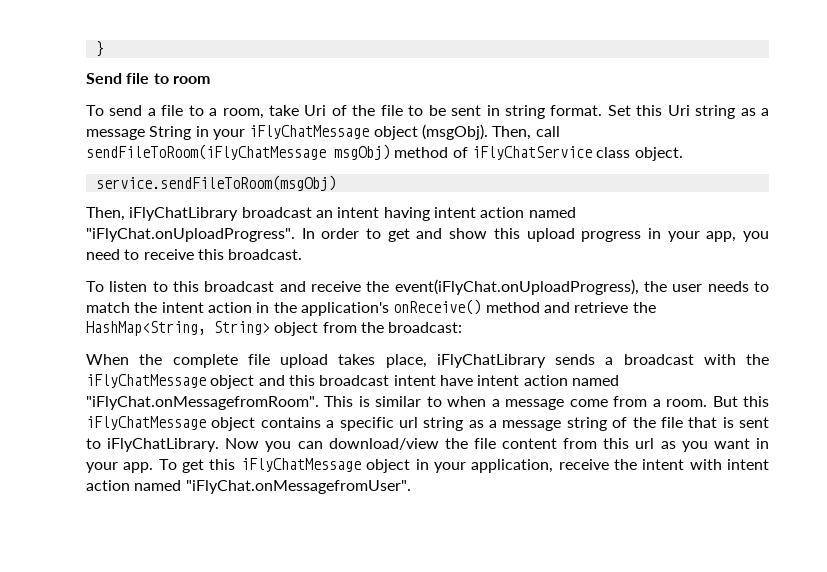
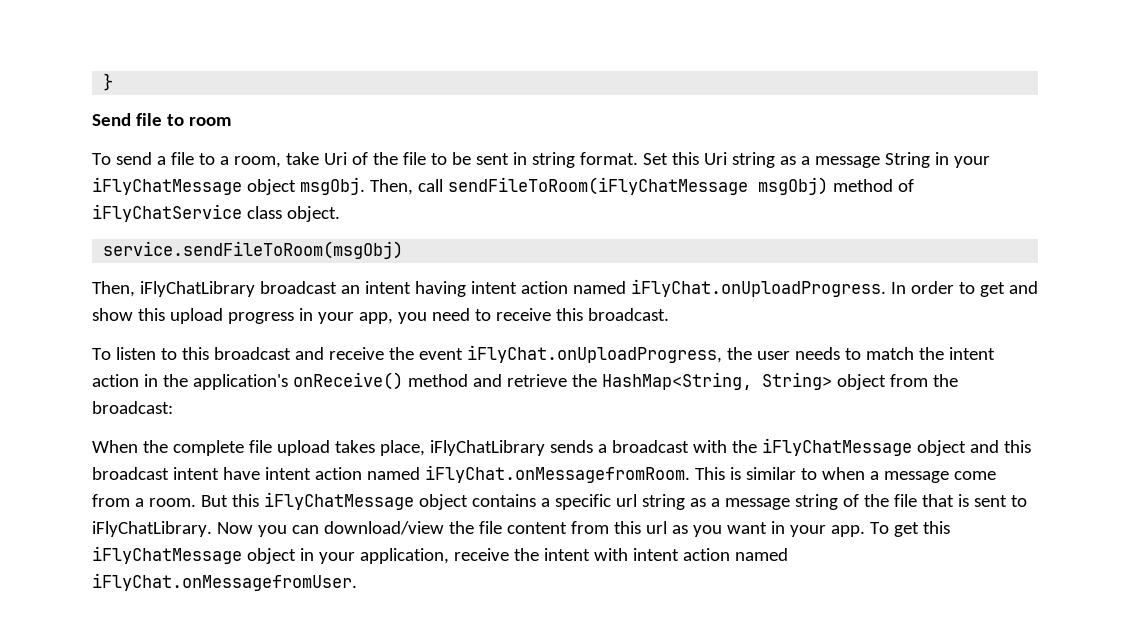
- Set this Uri string as a message String in your iFlyChatMessage object (msgObj).
+ Set this Uri string as a message String in your iFlyChatMessage object msgObj.
- Then, iFlyChatLibrary broadcast an intent having intent action named "iFlyChat.onUploadProgress". In order to get and show this upload progress in your app, you need to receive this broadcast.
+ Then, iFlyChatLibrary broadcast an intent having intent action named iFlyChat.onUploadProgress. In order to get and show this upload progress in your app, you need to receive this broadcast.
- To listen to this broadcast and receive the event(iFlyChat.onUploadProgress), the user needs to match the intent action in the application's onReceive() method and retrieve the HashMap<String, String> object from the broadcast:
+ To listen to this broadcast and receive the event iFlyChat.onUploadProgress, the user needs to match the intent action in the application's onReceive() method and retrieve the HashMap<String, String> object from the broadcast:
- When the complete file upload takes place, iFlyChatLibrary sends a broadcast with the iFlyChatMessage object and this broadcast intent have intent action named "iFlyChat.onMessagefromRoom". This is similar to when a message come from a room.
+ When the complete file upload takes place, iFlyChatLibrary sends a broadcast with the iFlyChatMessage object and this broadcast intent have intent action named iFlyChat.onMessagefromRoom. This is similar to when a message come from a room.
- To get this iFlyChatMessage object in your application, receive the intent with intent action named "iFlyChat.onMessagefromUser".
+ To get this iFlyChatMessage object in your application, receive the intent with intent action named iFlyChat.onMessagefromUser.

